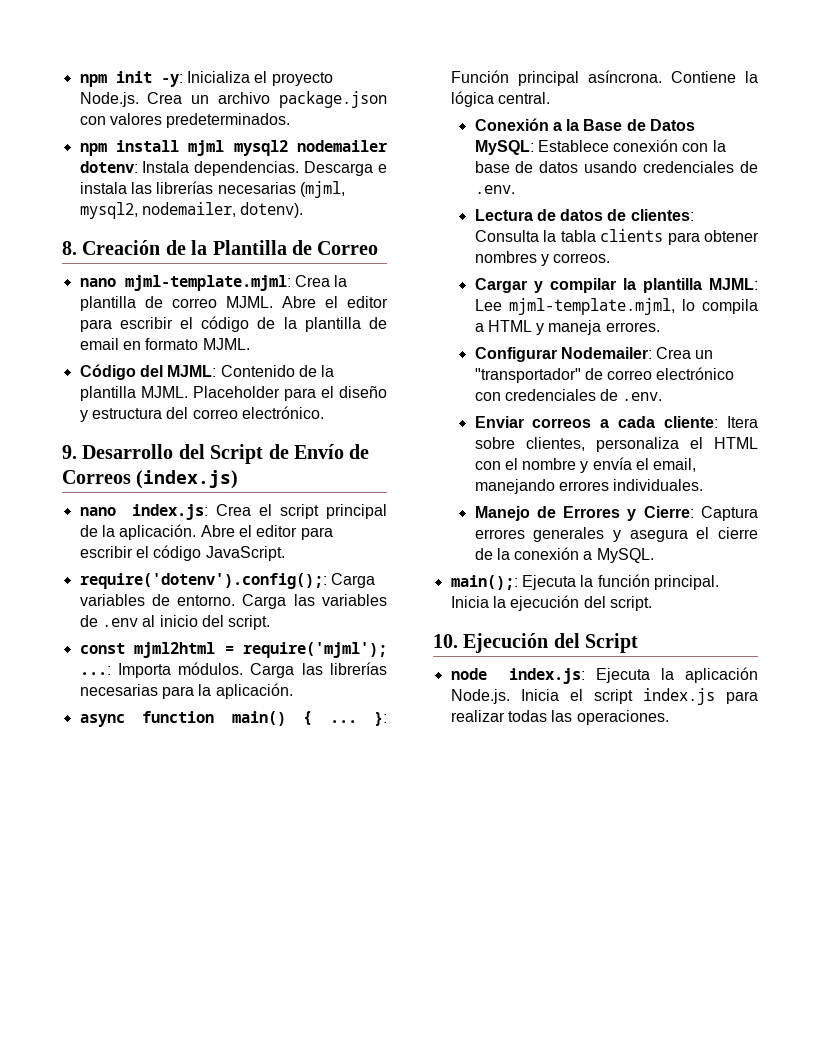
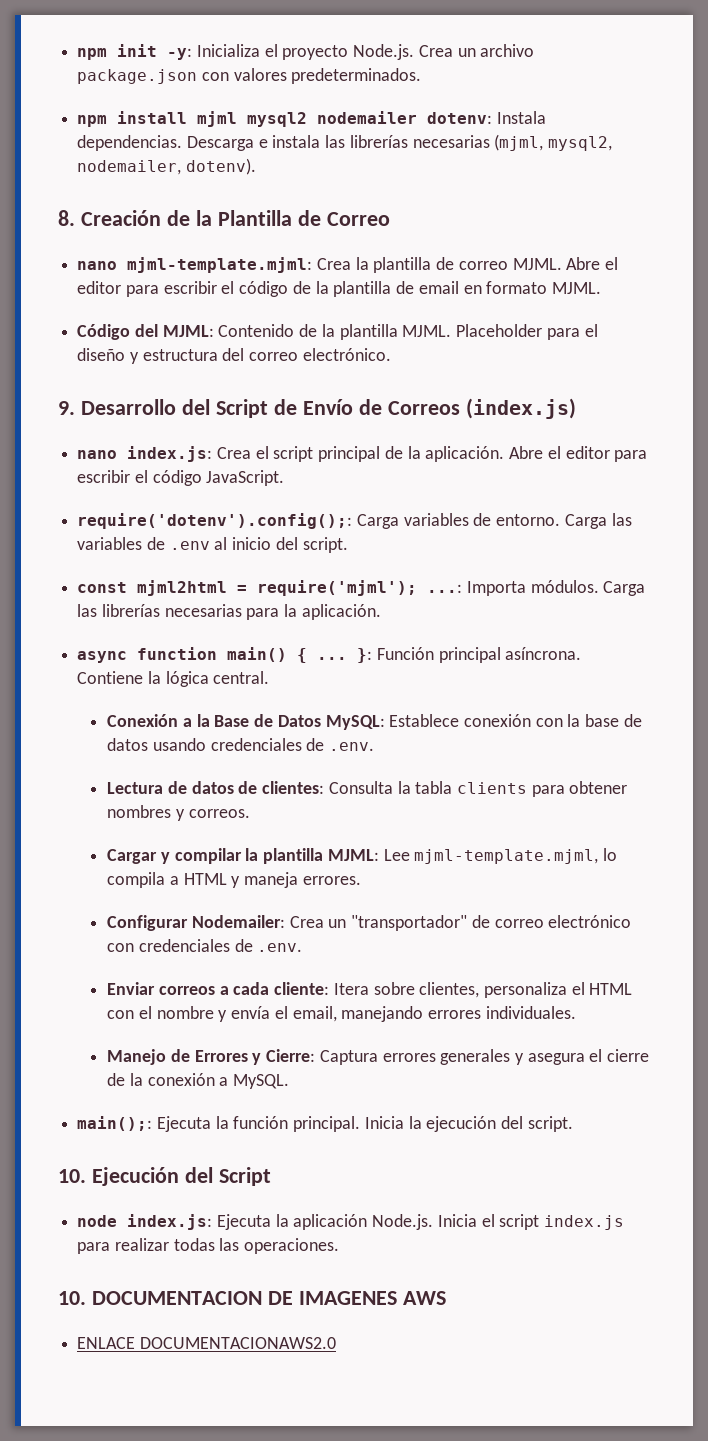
+ 10. DOCUMENTACION DE IMAGENES AWS
+ ENLACE DOCUMENTACIONAWS2.0

